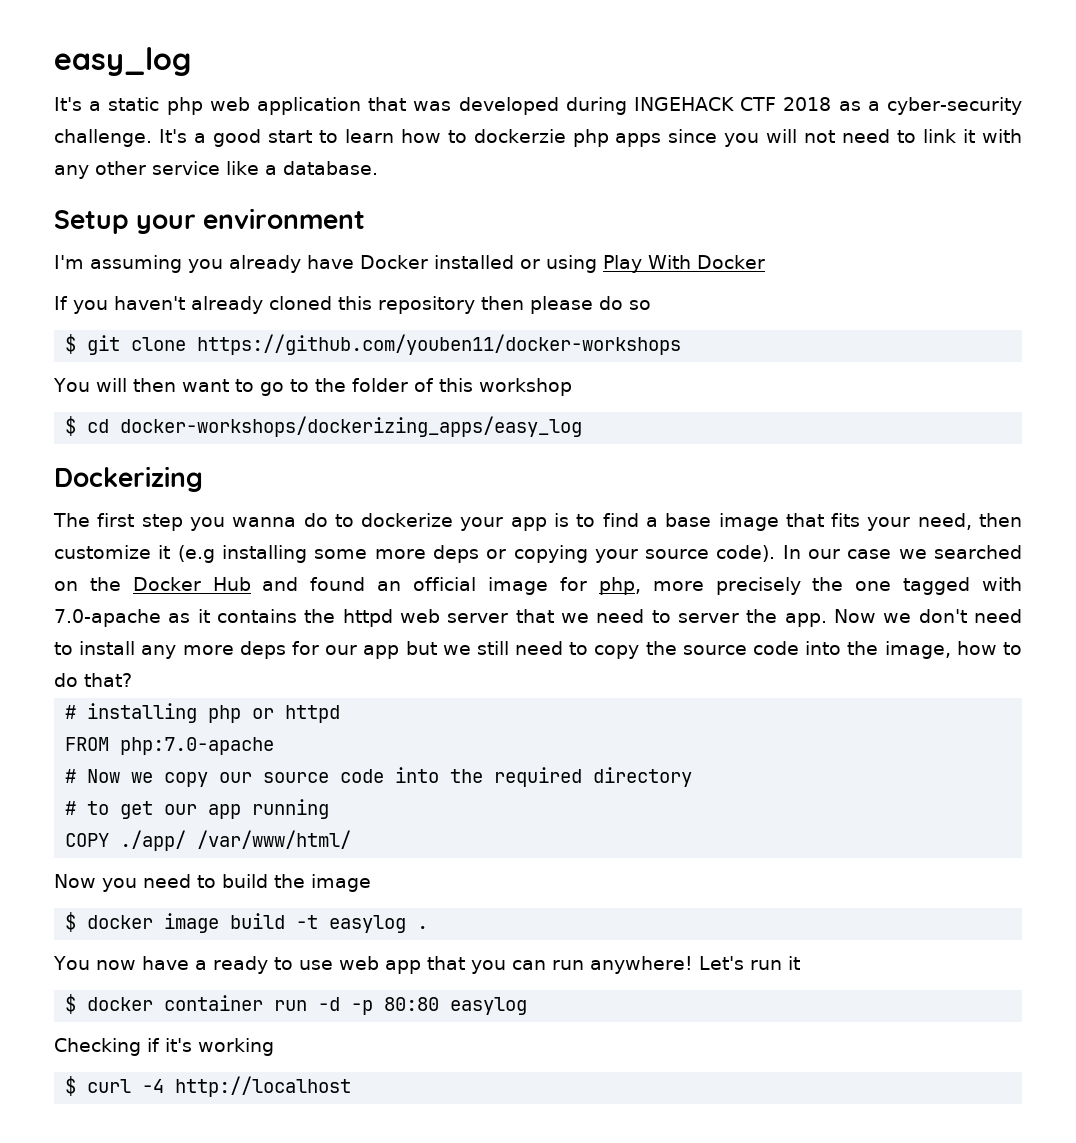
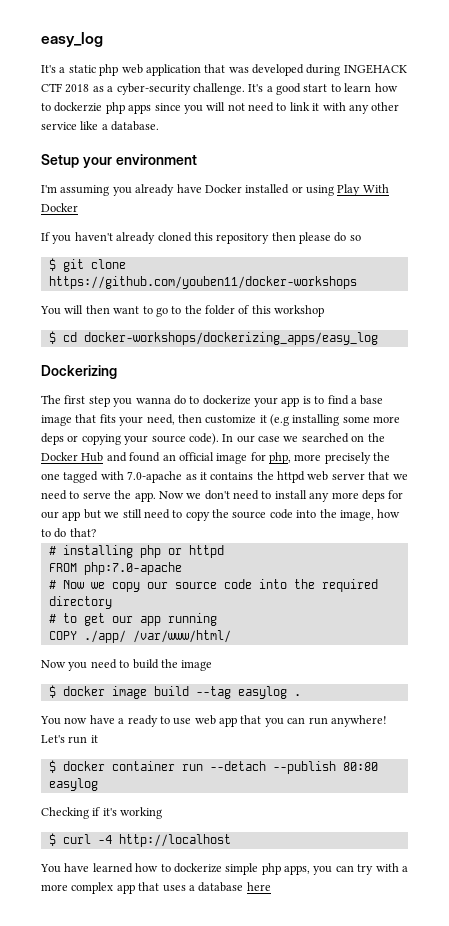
- In our case we searched on the Docker Hub and found an official image for php, more precisely the one tagged with 7.0-apache as it contains the httpd web server that we need to server the app.
+ In our case we searched on the Docker Hub and found an official image for php, more precisely the one tagged with 7.0-apache as it contains the httpd web server that we need to serve the app.
- $ docker image build -t easylog .
+ $ docker image build --tag easylog .
- $ docker container run -d -p 80:80 easylog
+ $ docker container run --detach --publish 80:80 easylog
+ You have learned how to dockerize simple php apps, you can try with a more complex app that uses a database here

